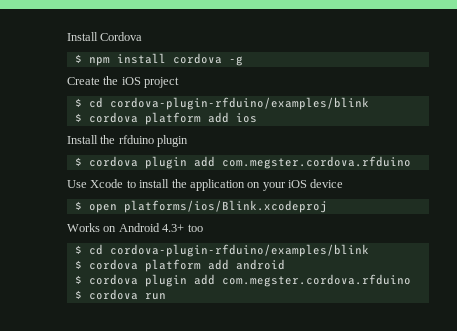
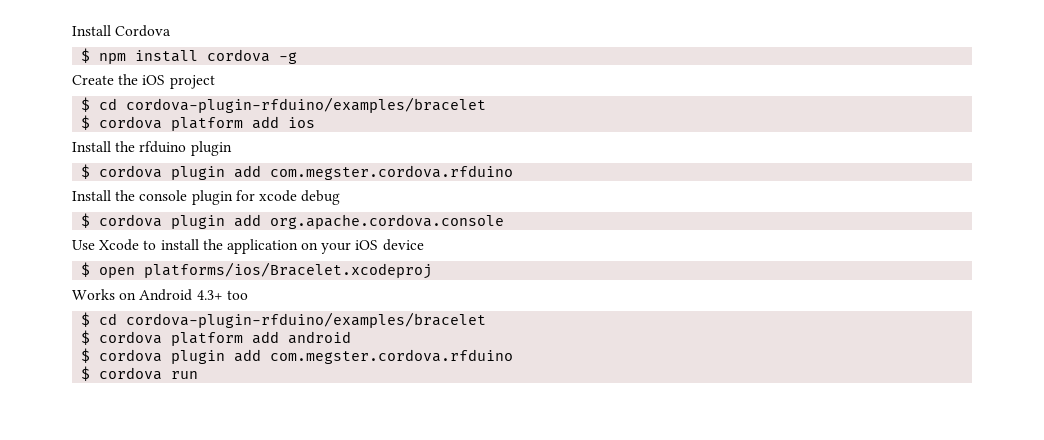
  Create the iOS project
- $ cd cordova-plugin-rfduino/examples/blink
+ $ cd cordova-plugin-rfduino/examples/bracelet
+ Install the console plugin for xcode debug
+ $ cordova plugin add org.apache.cordova.console
- $ open platforms/ios/Blink.xcodeproj
+ $ open platforms/ios/Bracelet.xcodeproj
  Works on Android 4.3+ too
- $ cd cordova-plugin-rfduino/examples/blink
+ $ cd cordova-plugin-rfduino/examples/bracelet

